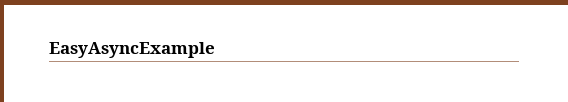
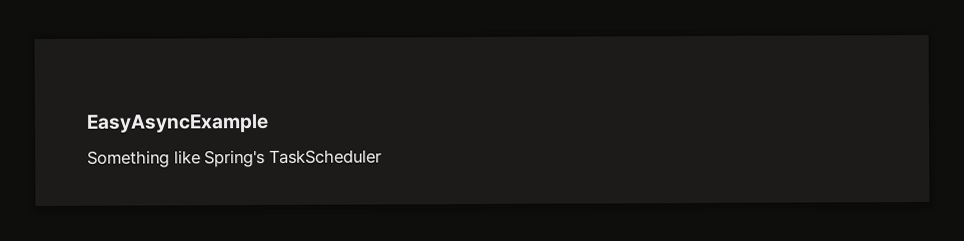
+ Something like Spring's TaskScheduler

